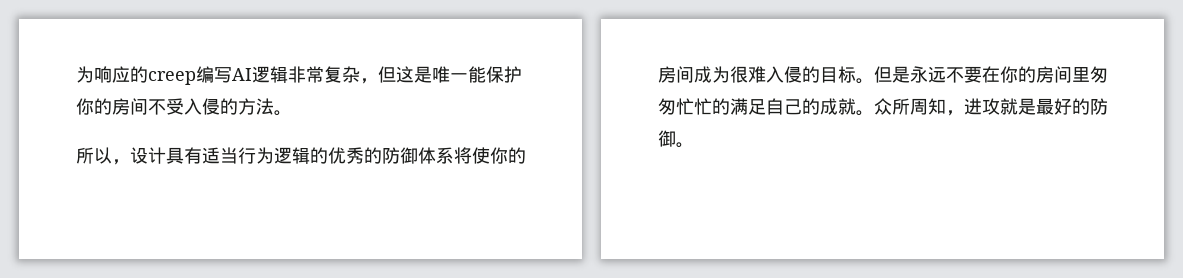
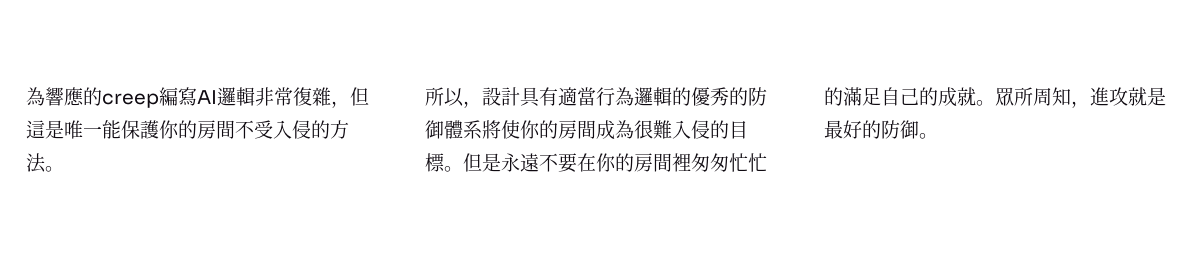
- 为响应的creep编写AI逻辑非常复杂，但这是唯一能保护你的房间不受入侵的方法。
+ 為響應的creep編寫AI邏輯非常復雜，但這是唯一能保護你的房間不受入侵的方法。
- 所以，设计具有适当行为逻辑的优秀的防御体系将使你的房间成为很难入侵的目标。
+ 所以，設計具有適當行為邏輯的優秀的防御體系將使你的房間成為很難入侵的目標。
- 但是永远不要在你的房间里匆匆忙忙的满足自己的成就。
+ 但是永遠不要在你的房間裡匆匆忙忙的滿足自己的成就。
- 众所周知，进攻就是最好的防御。
+ 眾所周知，進攻就是最好的防御。

